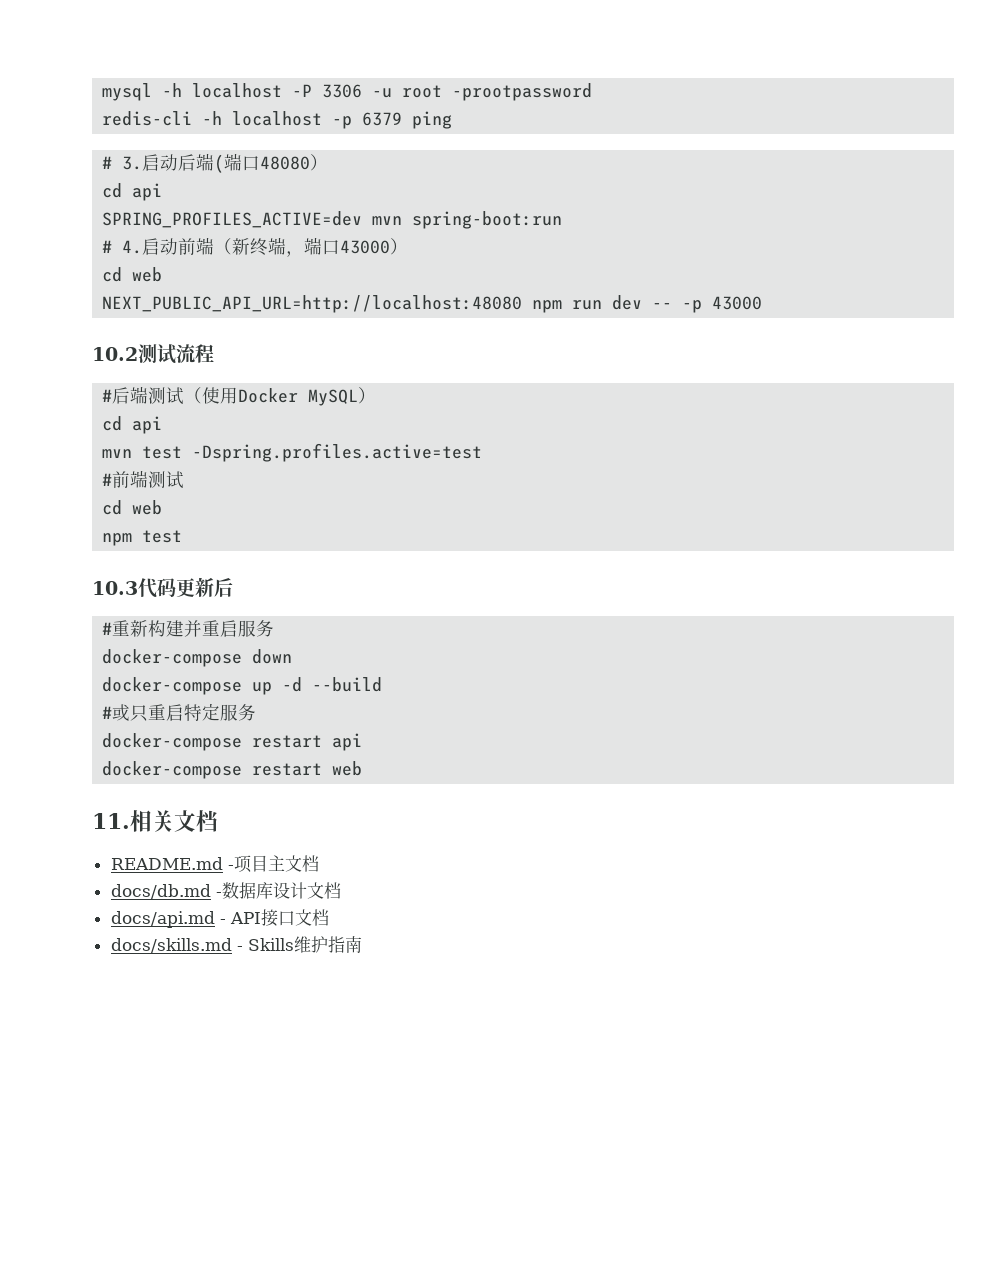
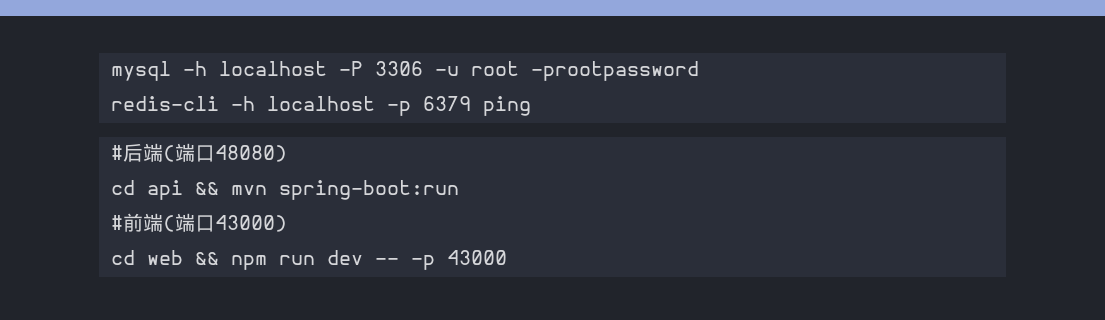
- # 3.启动后端(端口48080）
- cd api
- SPRING_PROFILES_ACTIVE=dev mvn spring-boot:run
+ #后端(端口48080)
+ cd api && mvn spring-boot:run
- # 4.启动前端（新终端，端口43000）
- cd web
- NEXT_PUBLIC_API_URL=http://localhost:48080 npm run dev -- -p 43000
+ #前端(端口43000)
+ cd web && npm run dev -- -p 43000
- 10.2测试流程
- #后端测试（使用Docker MySQL）
- cd api
- mvn test -Dspring.profiles.active=test
- #前端测试
- cd web
- npm test
- 10.3代码更新后
- #重新构建并重启服务
- docker-compose down
- docker-compose up -d --build
- #或只重启特定服务
- docker-compose restart api
- docker-compose restart web
- 11.相关文档
- README.md -项目主文档
- docs/db.md -数据库设计文档
- docs/api.md - API接口文档
- docs/skills.md - Skills维护指南

